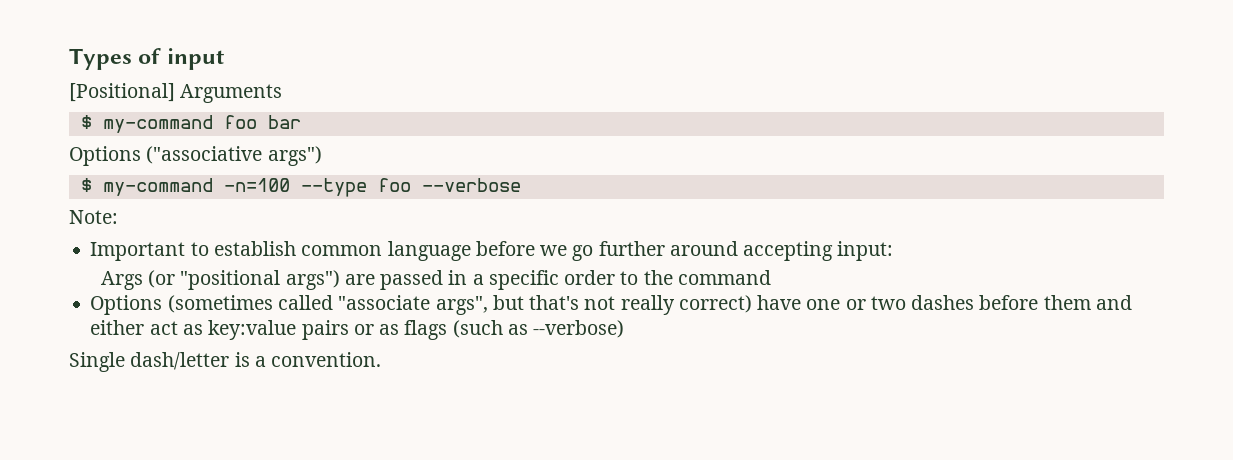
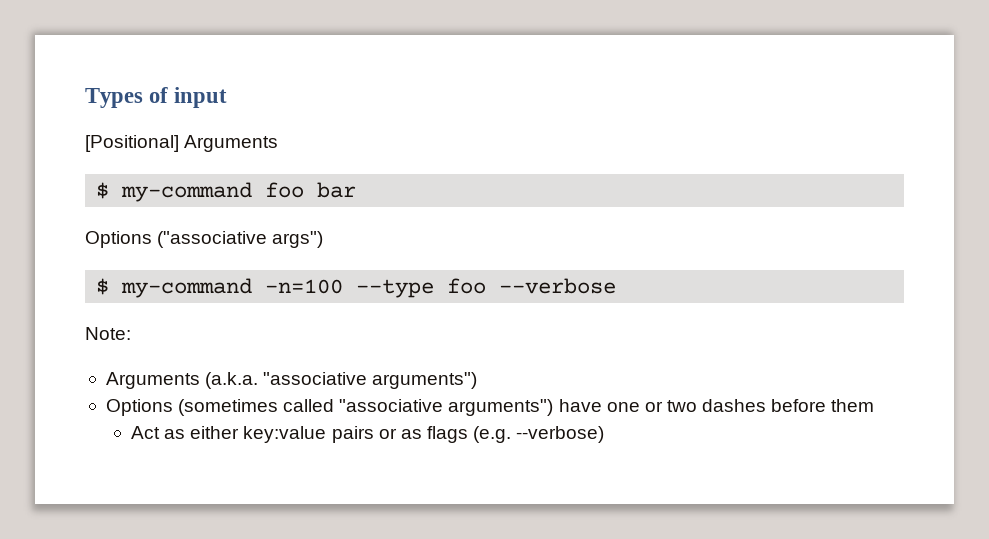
- Important to establish common language before we go further around accepting input:
- Args (or "positional args") are passed in a specific order to the command
- Options (sometimes called "associate args", but that's not really correct) have one or two dashes before them and either act as key:value pairs or as flags (such as --verbose)
+ Arguments (a.k.a. "associative arguments")
+ Options (sometimes called "associative arguments") have one or two dashes before them
+ Act as either key:value pairs or as flags (e.g. --verbose)
- Single dash/letter is a convention.

